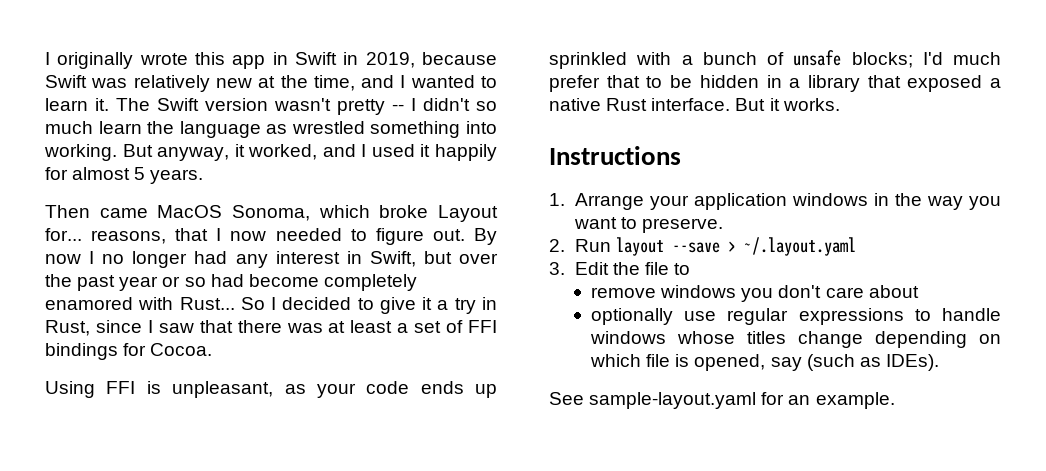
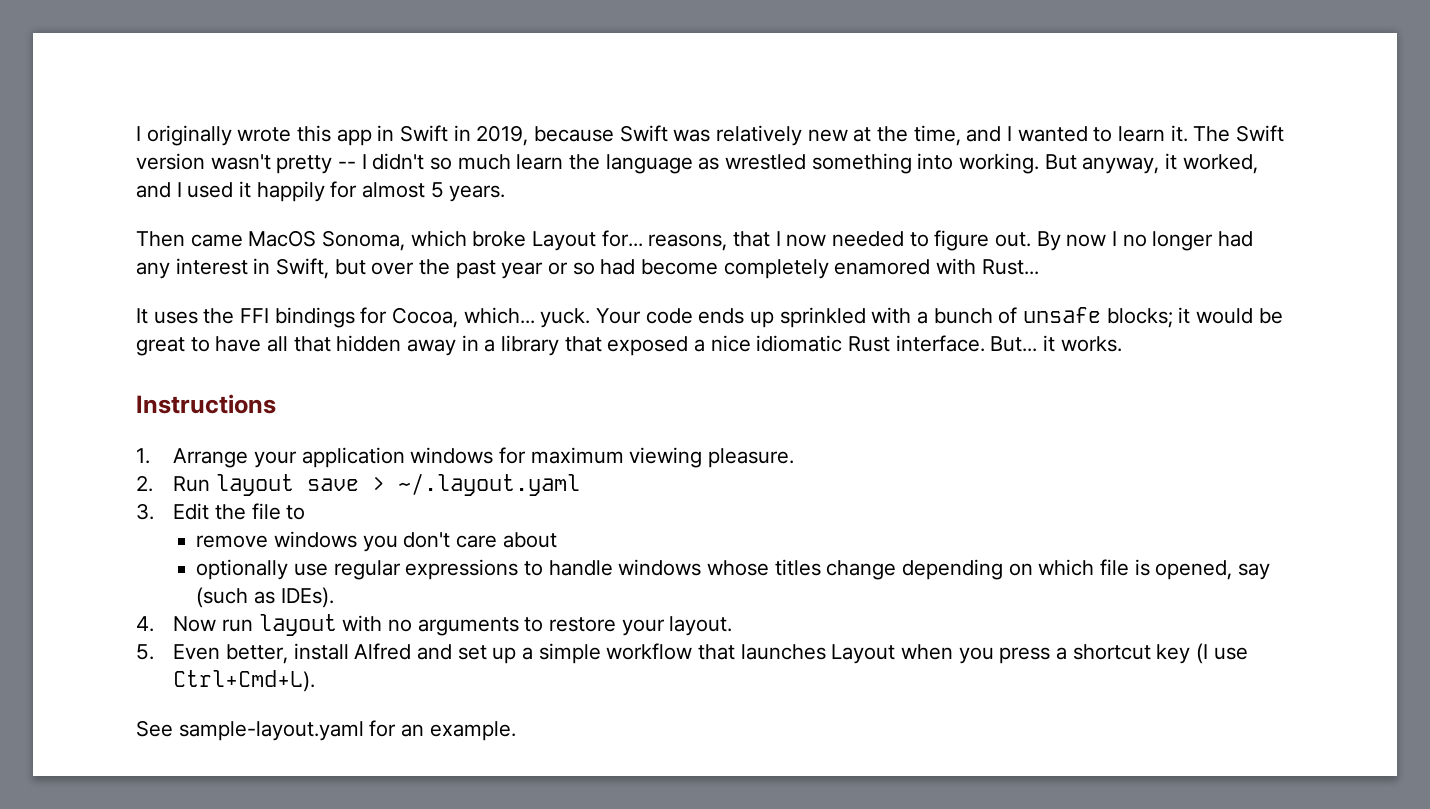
- By now I no longer had any interest in Swift, but over the past year or so had become completely enamored with Rust... So I decided to give it a try in Rust, since I saw that there was at least a set of FFI bindings for Cocoa.
- Using FFI is unpleasant, as your code ends up sprinkled with a bunch of unsafe blocks; I'd much prefer that to be hidden in a library that exposed a native Rust interface.
+ By now I no longer had any interest in Swift, but over the past year or so had become completely enamored with Rust...
+ It uses the FFI bindings for Cocoa, which... yuck. Your code ends up sprinkled with a bunch of unsafe blocks; it would be great to have all that hidden away in a library that exposed a nice idiomatic Rust interface.
- But it works.
+ But... it works.
- 1. Arrange your application windows in the way you want to preserve.
+ 1. Arrange your application windows for maximum viewing pleasure.
- 2. Run layout --save > ~/.layout.yaml
+ 2. Run layout save > ~/.layout.yaml
+ 4. Now run layout with no arguments to restore your layout.
+ 5. Even better, install Alfred and set up a simple workflow that launches Layout when you press a shortcut key (I use Ctrl+Cmd+L).

